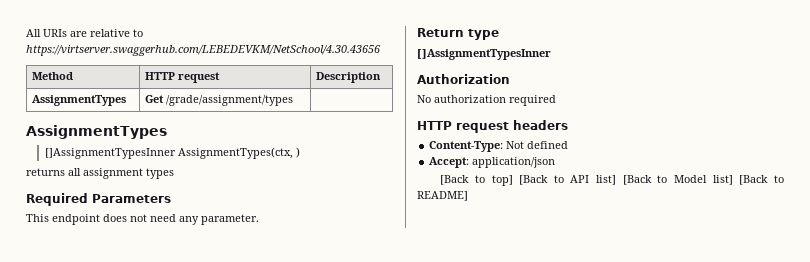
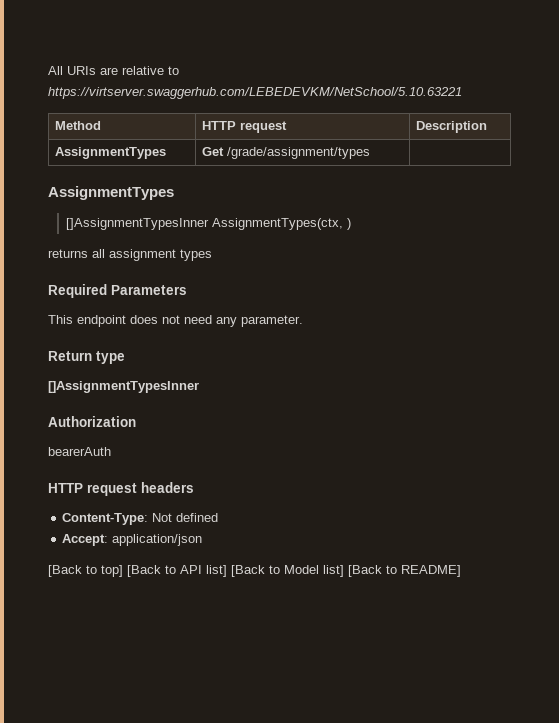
- All URIs are relative to https://virtserver.swaggerhub.com/LEBEDEVKM/NetSchool/4.30.43656
+ All URIs are relative to https://virtserver.swaggerhub.com/LEBEDEVKM/NetSchool/5.10.63221
- No authorization required
+ bearerAuth

